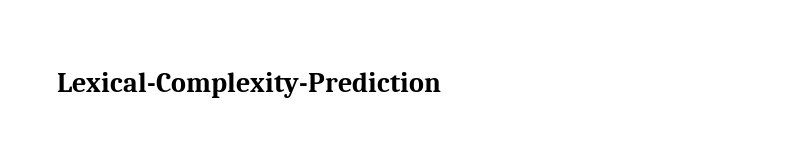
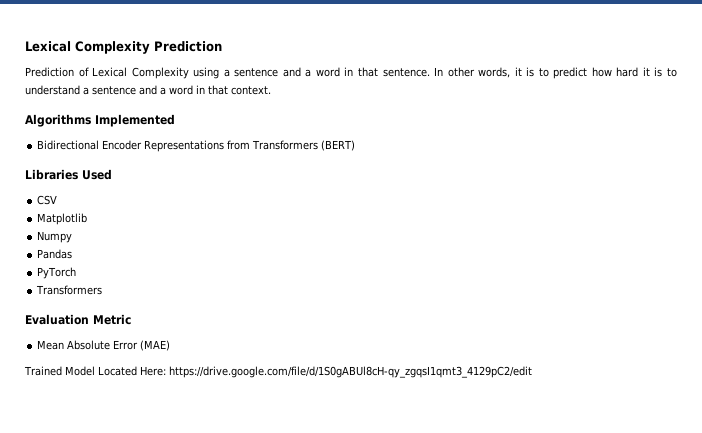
- Lexical-Complexity-Prediction
+ Lexical Complexity Prediction
+ Prediction of Lexical Complexity using a sentence and a word in that sentence. In other words, it is to predict how hard it is to understand a sentence and a word in that context.
+ Algorithms Implemented
+ Bidirectional Encoder Representations from Transformers (BERT)
+ Libraries Used
+ CSV
+ Matplotlib
+ Numpy
+ Pandas
+ PyTorch
+ Transformers
+ Evaluation Metric
+ Mean Absolute Error (MAE)
+ Trained Model Located Here: https://drive.google.com/file/d/1S0gABUl8cH-qy_zgqsI1qmt3_4129pC2/edit

